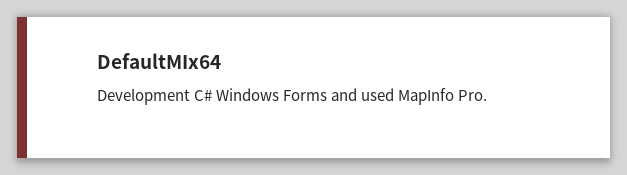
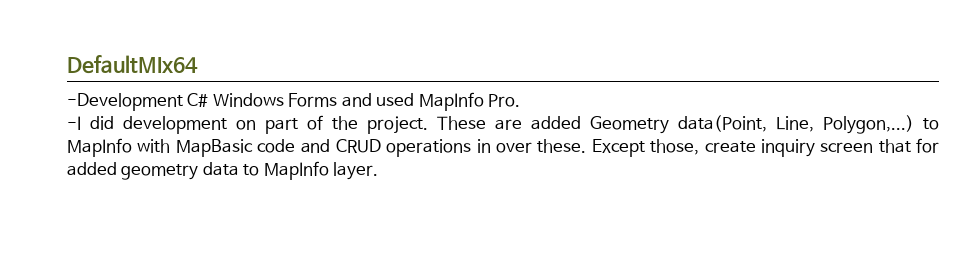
- Development C# Windows Forms and used MapInfo Pro.
+ -Development C# Windows Forms and used MapInfo Pro.
+ -I did development on part of the project. These are added Geometry data(Point, Line, Polygon,...) to MapInfo with MapBasic code and CRUD operations in over these. Except those, create inquiry screen that for added geometry data to MapInfo layer.

